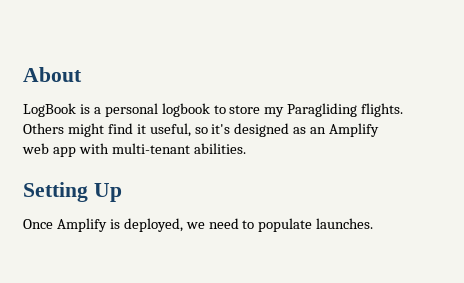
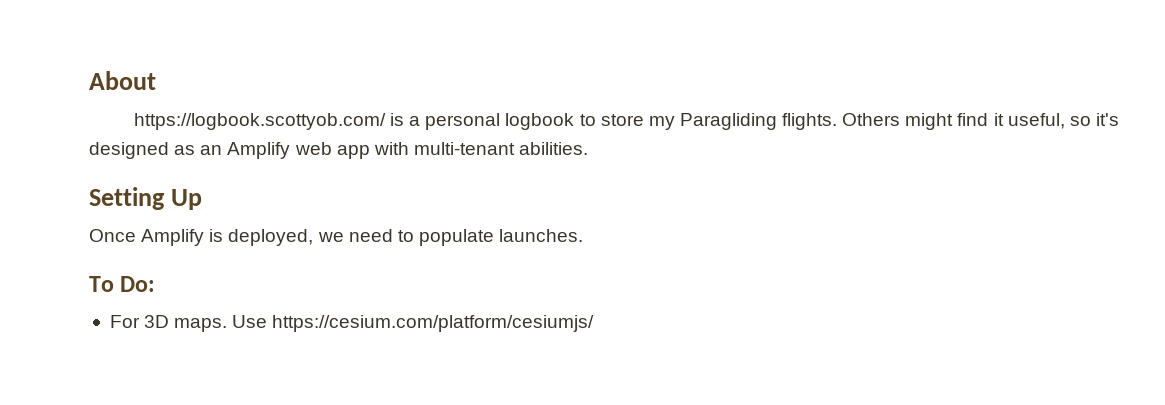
- LogBook is a personal logbook to store my Paragliding flights.
+ https://logbook.scottyob.com/ is a personal logbook to store my Paragliding flights.
+ To Do:
+ For 3D maps. Use https://cesium.com/platform/cesiumjs/

